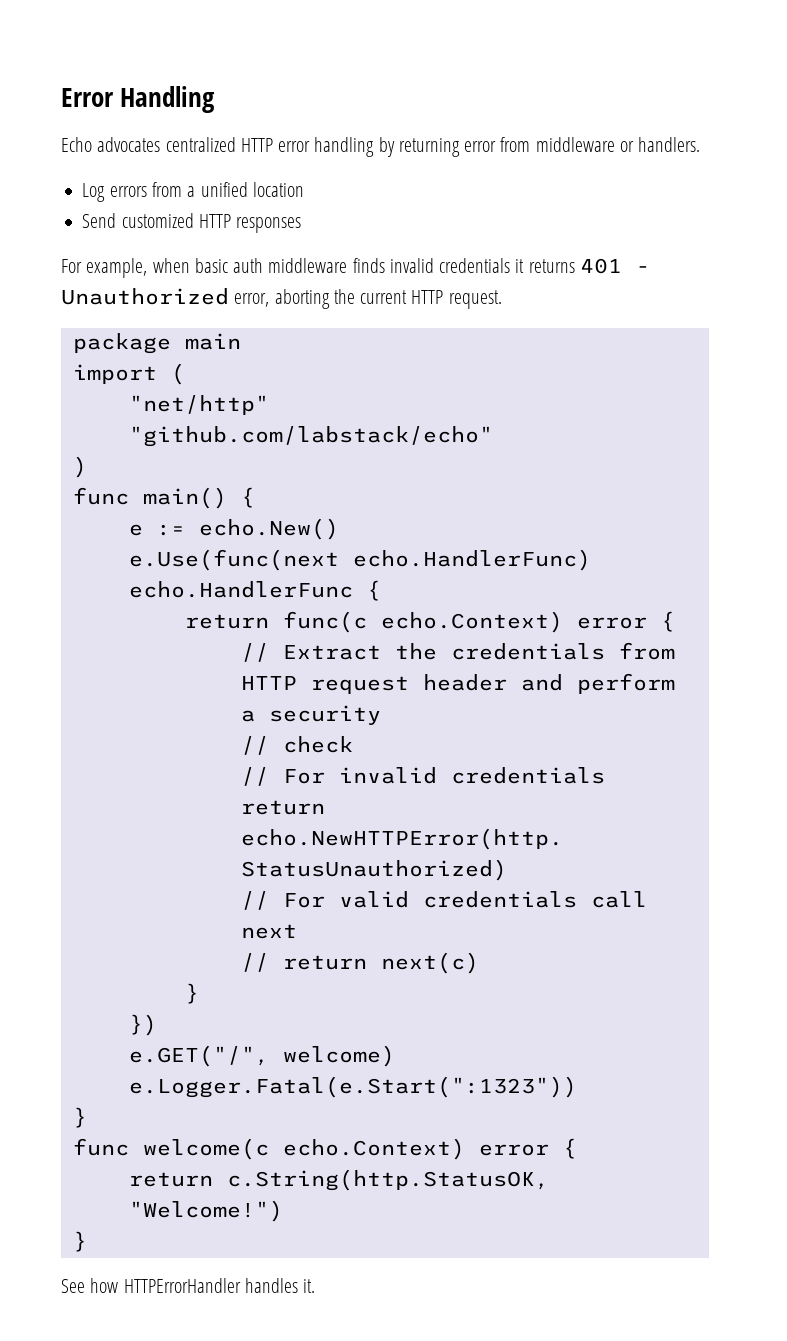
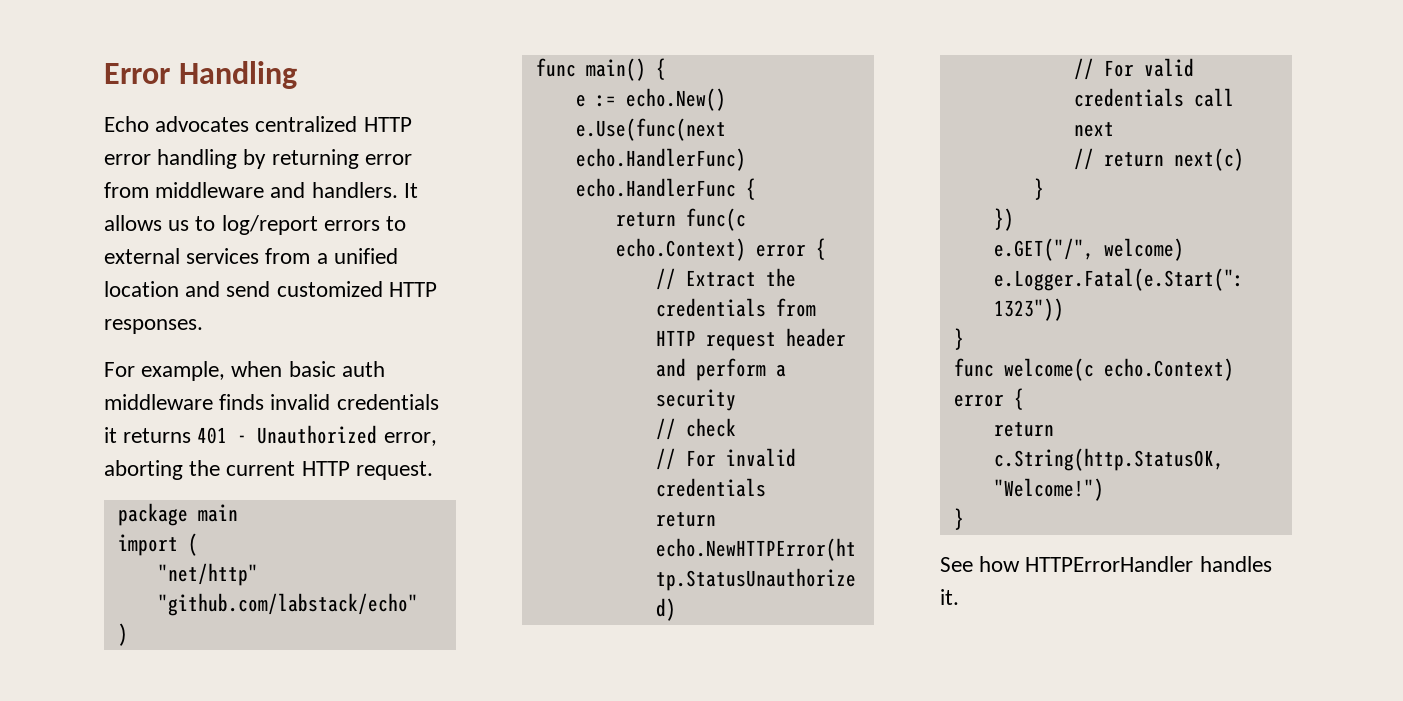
- Echo advocates centralized HTTP error handling by returning error from middleware or handlers.
- Log errors from a unified location
- Send customized HTTP responses
+ Echo advocates centralized HTTP error handling by returning error from middleware and handlers. It allows us to log/report errors to external services from a unified location and send customized HTTP responses.

